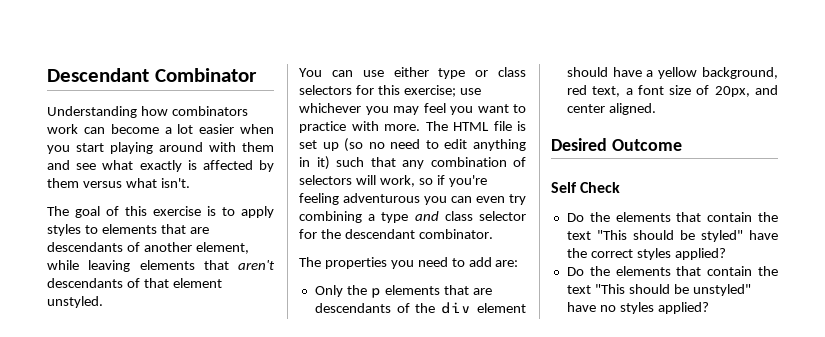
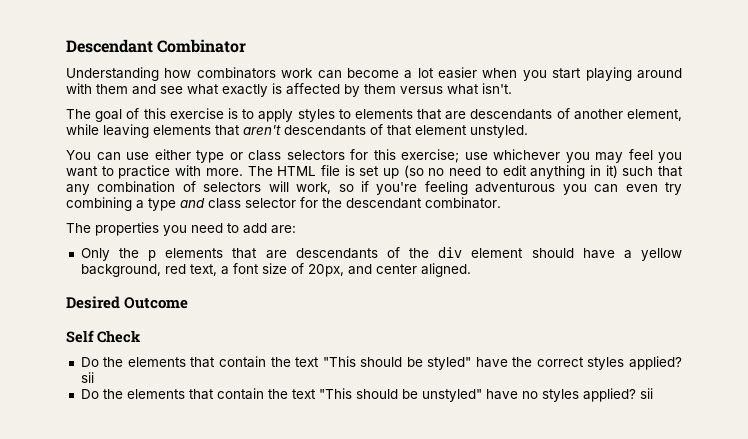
- Do the elements that contain the text "This should be styled" have the correct styles applied?
+ Do the elements that contain the text "This should be styled" have the correct styles applied? sii
- Do the elements that contain the text "This should be unstyled" have no styles applied?
+ Do the elements that contain the text "This should be unstyled" have no styles applied? sii

